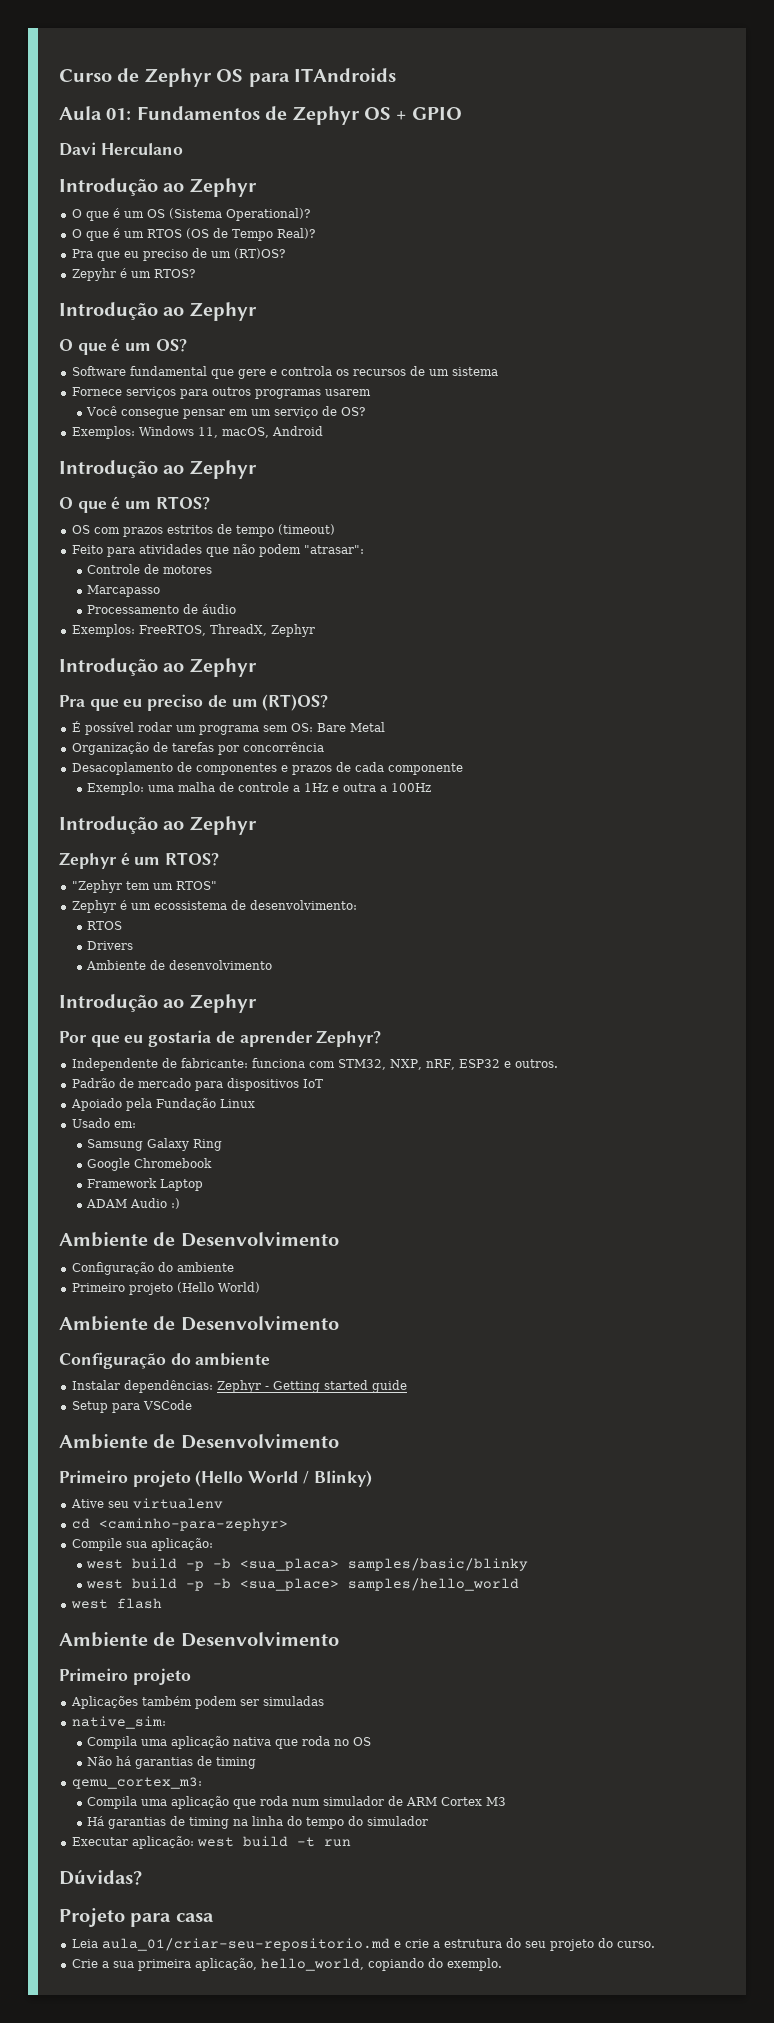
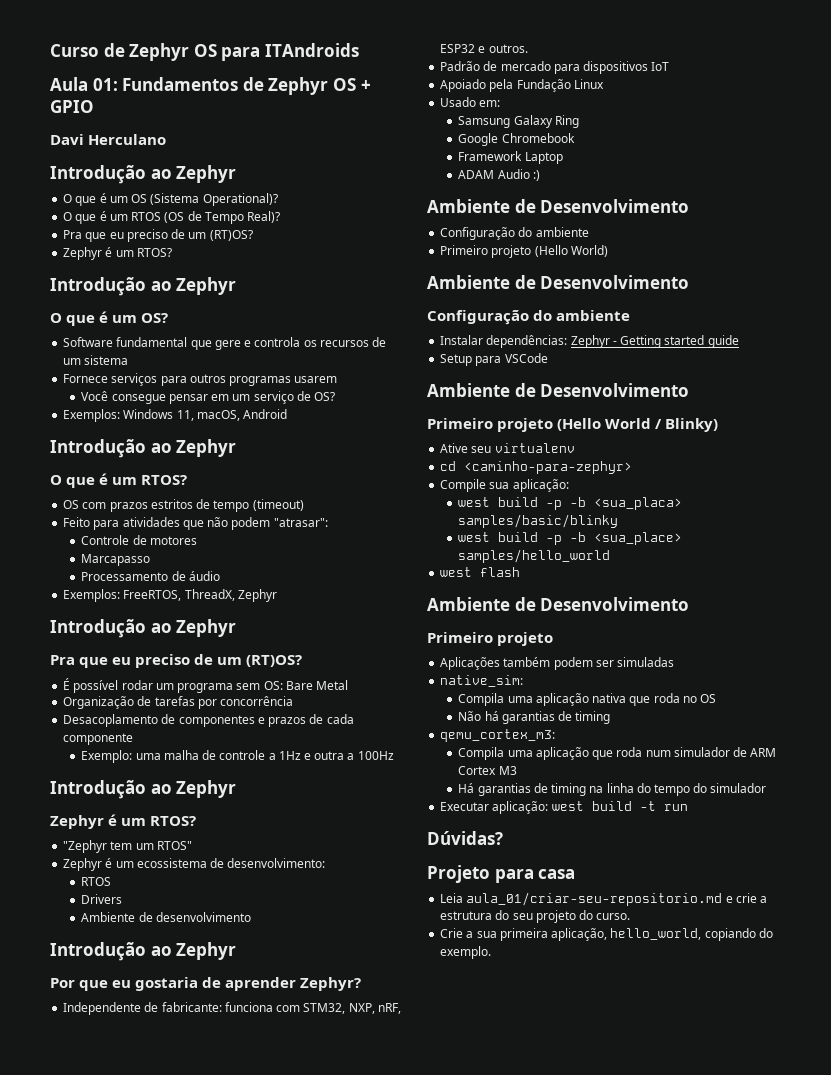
  O que é um RTOS (OS de Tempo Real)?
  Pra que eu preciso de um (RT)OS?
- Zepyhr é um RTOS?
+ Zephyr é um RTOS?

